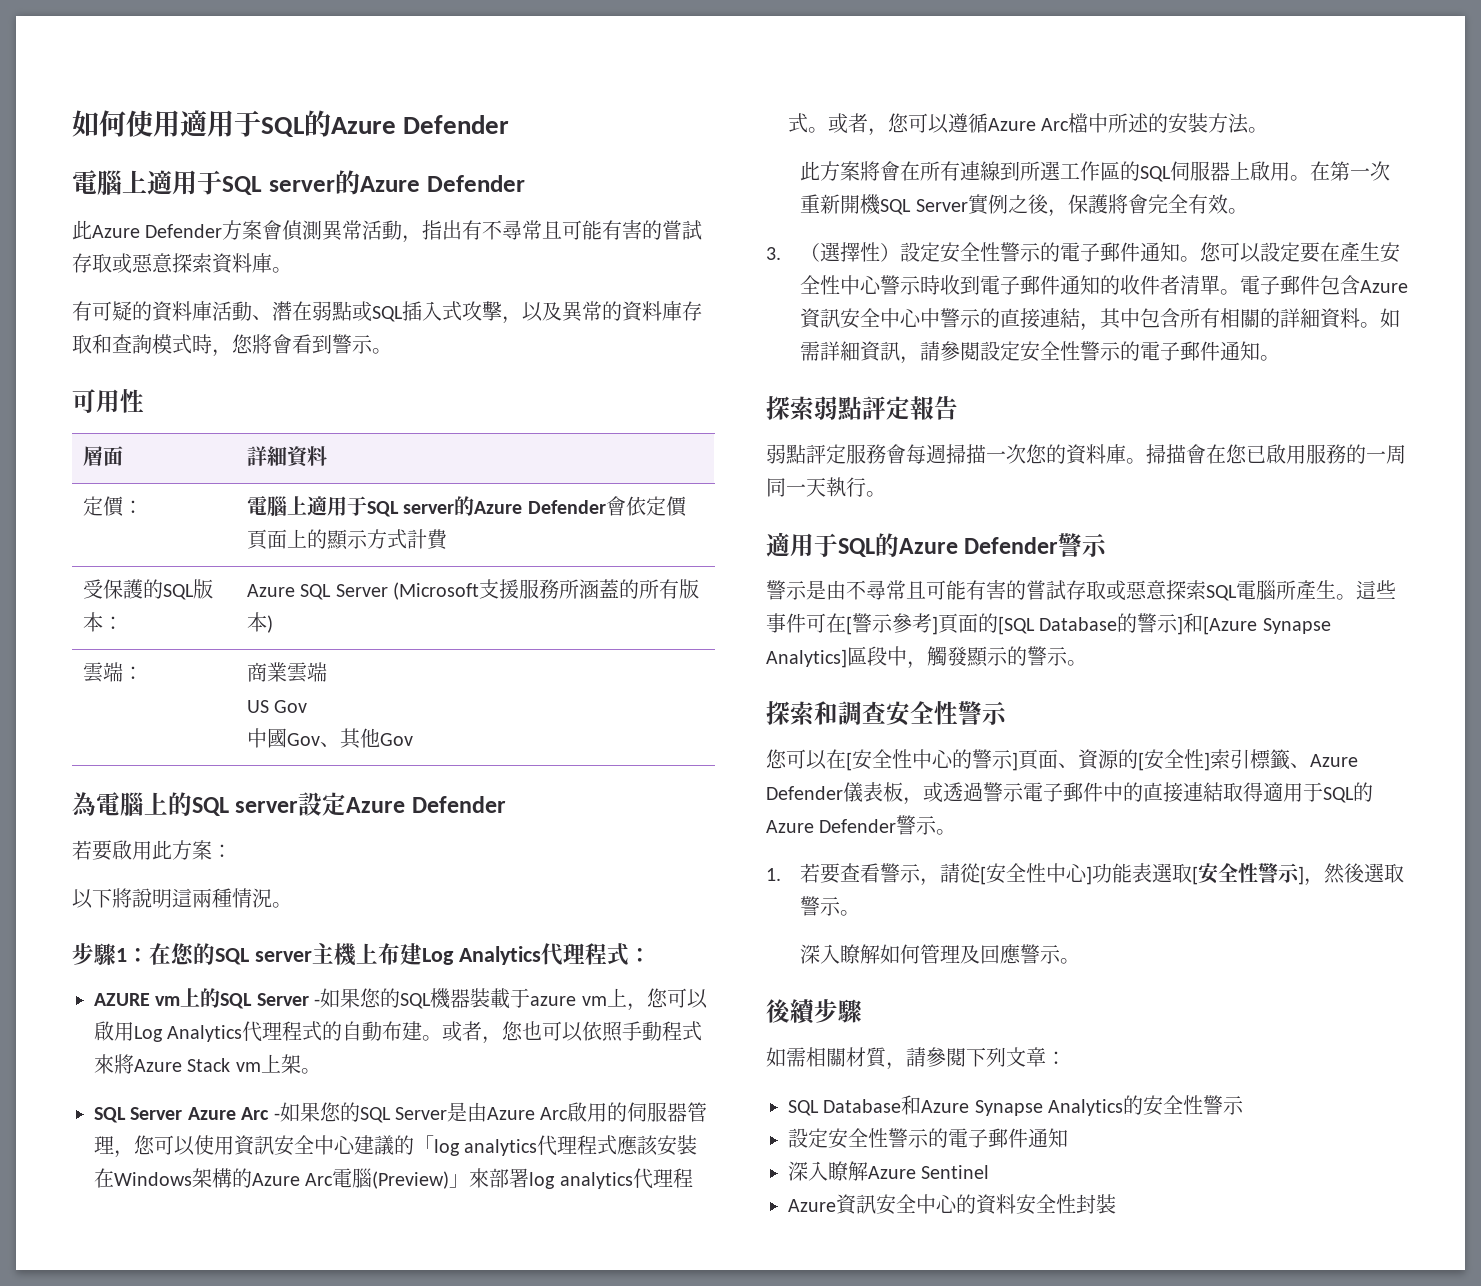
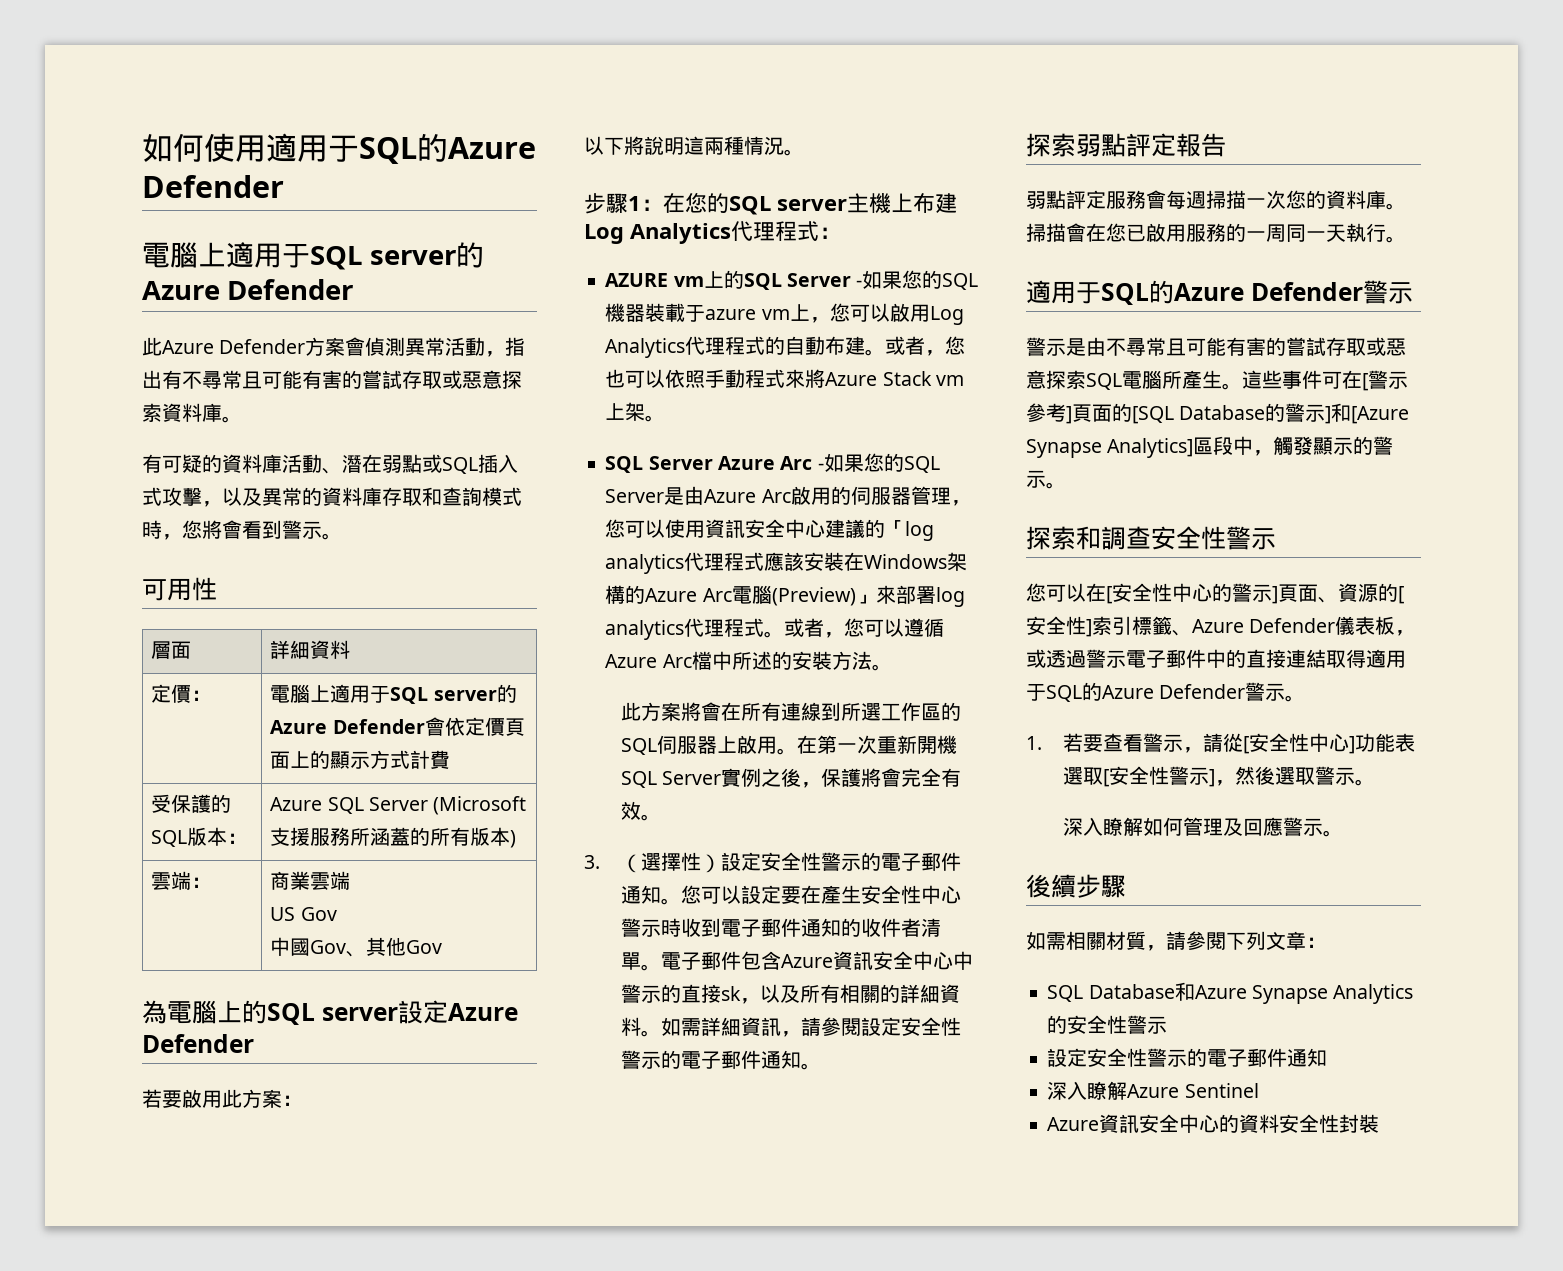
- 電子郵件包含Azure資訊安全中心中警示的直接連結，其中包含所有相關的詳細資料。
+ 電子郵件包含Azure資訊安全中心中警示的直接sk，以及所有相關的詳細資料。

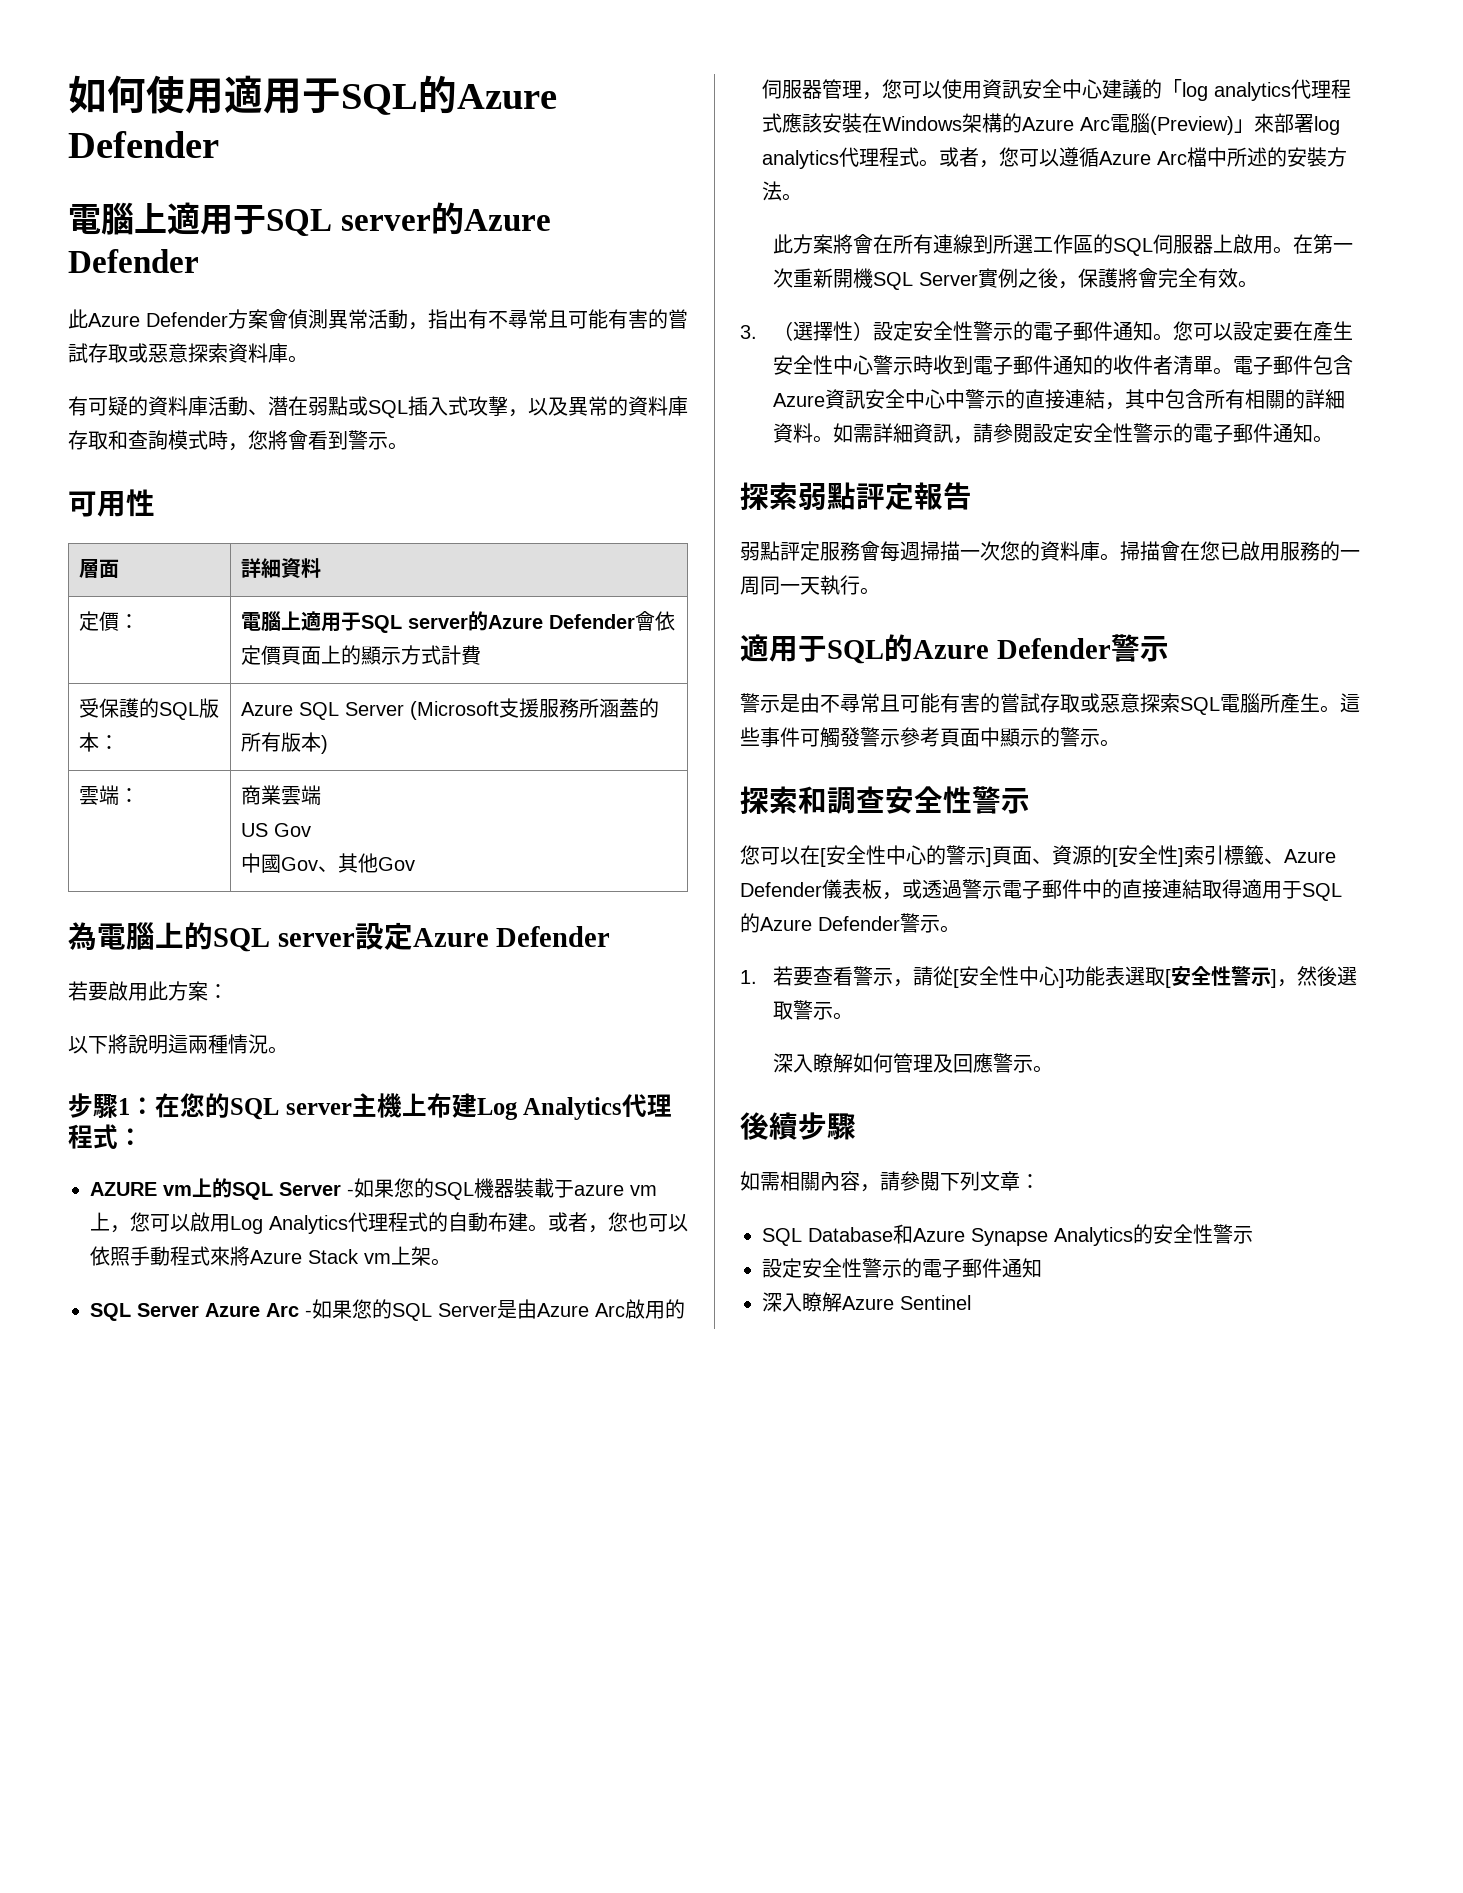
- 電子郵件包含Azure資訊安全中心中警示的直接sk，以及所有相關的詳細資料。
+ 電子郵件包含Azure資訊安全中心中警示的直接連結，其中包含所有相關的詳細資料。
- 這些事件可在[警示參考]頁面的[SQL Database的警示]和[Azure Synapse Analytics]區段中，觸發顯示的警示。
+ 這些事件可觸發警示參考頁面中顯示的警示。
- 如需相關材質，請參閱下列文章：
+ 如需相關內容，請參閱下列文章：
- Azure資訊安全中心的資料安全性封裝

